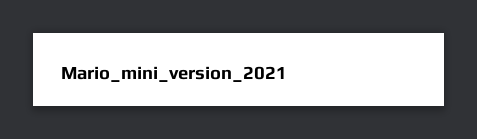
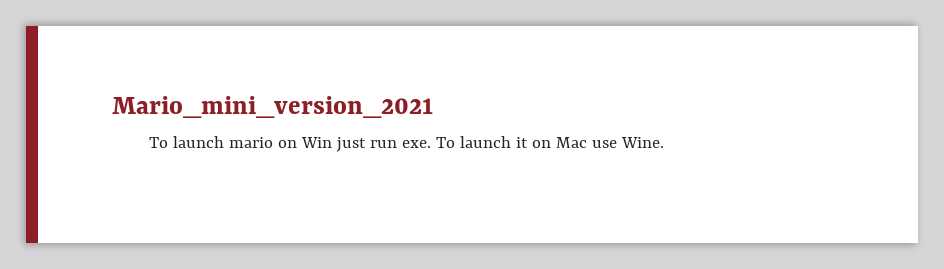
+ To launch mario on Win just run exe. To launch it on Mac use Wine.

